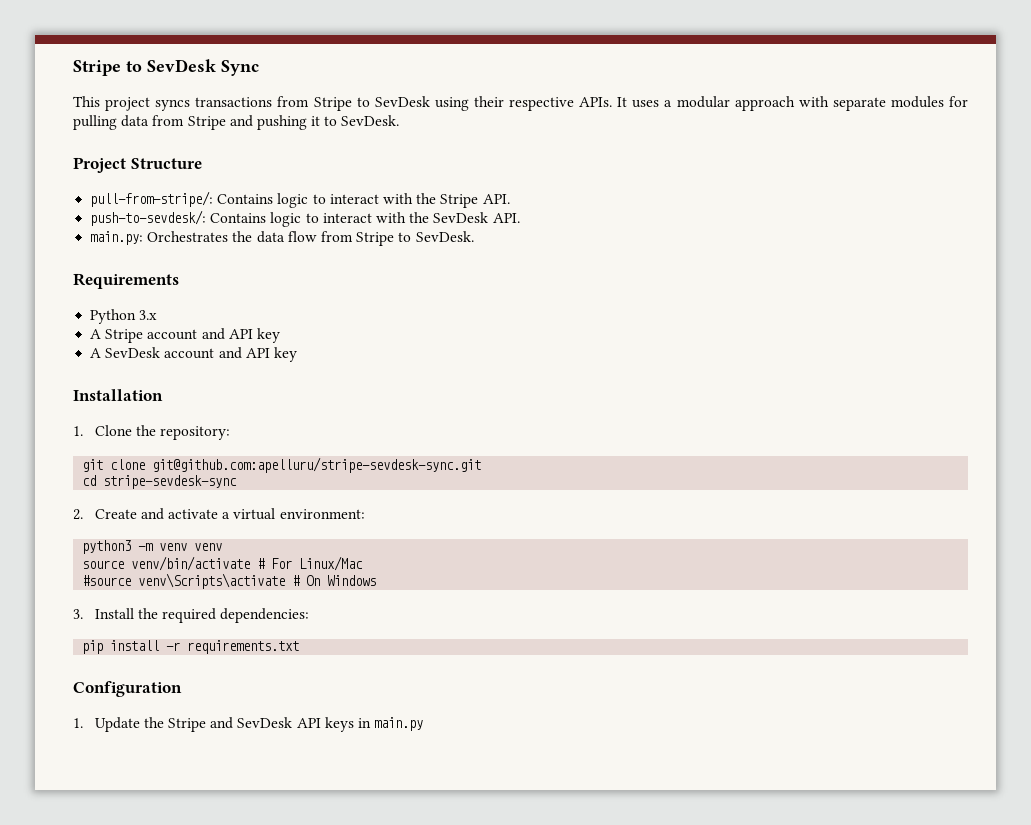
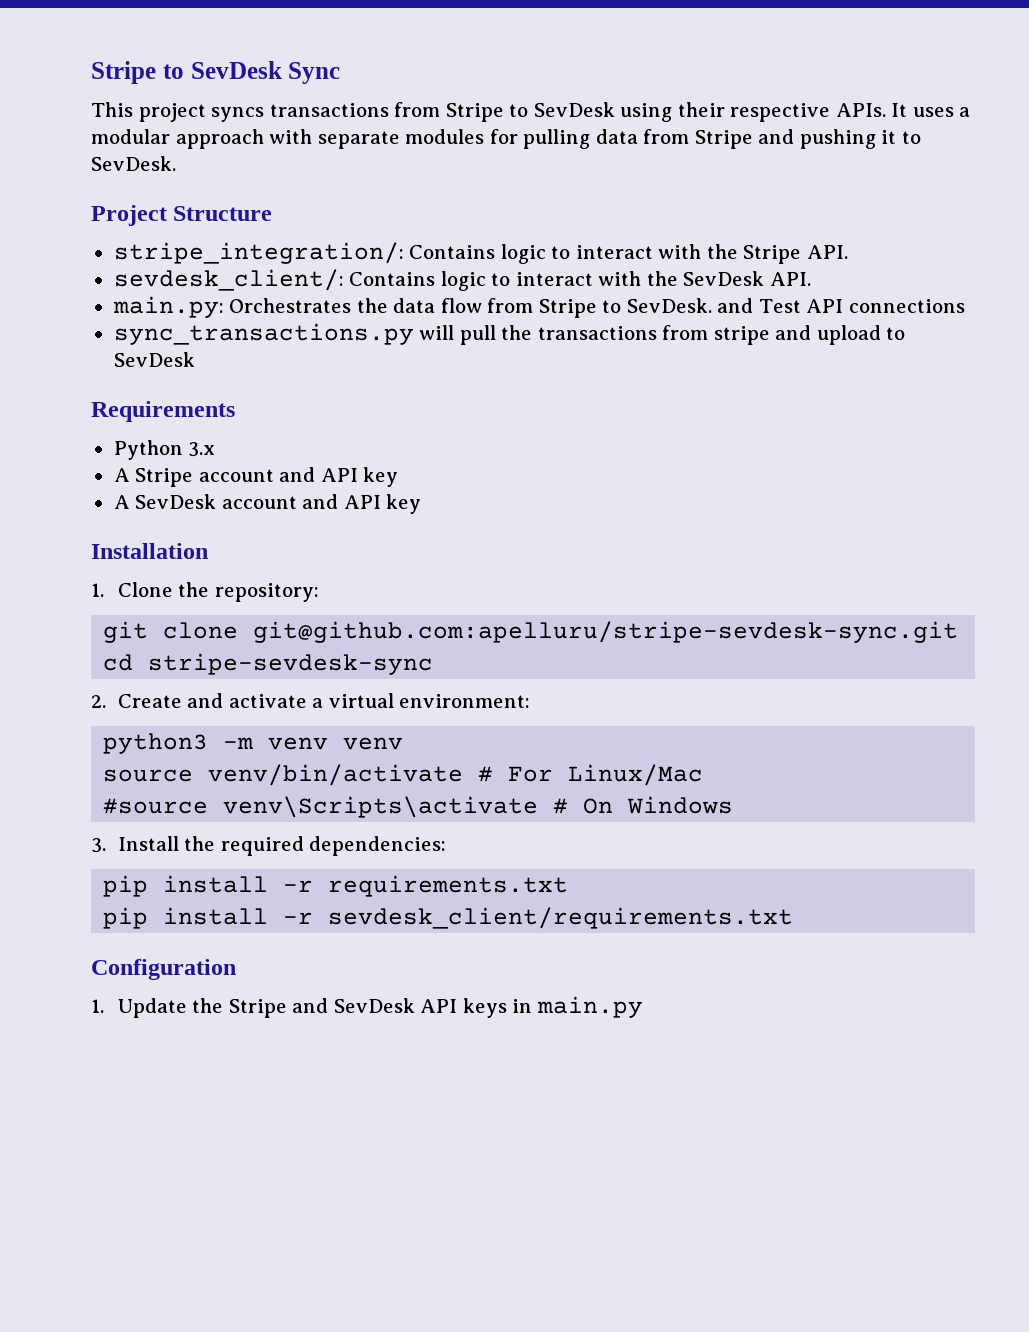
- pull-from-stripe/: Contains logic to interact with the Stripe API.
+ stripe_integration/: Contains logic to interact with the Stripe API.
- push-to-sevdesk/: Contains logic to interact with the SevDesk API.
+ sevdesk_client/: Contains logic to interact with the SevDesk API.
- main.py: Orchestrates the data flow from Stripe to SevDesk.
+ main.py: Orchestrates the data flow from Stripe to SevDesk. and Test API connections
+ sync_transactions.py will pull the transactions from stripe and upload to SevDesk
+ pip install -r sevdesk_client/requirements.txt

